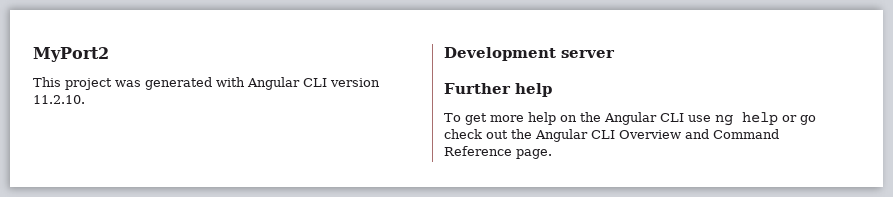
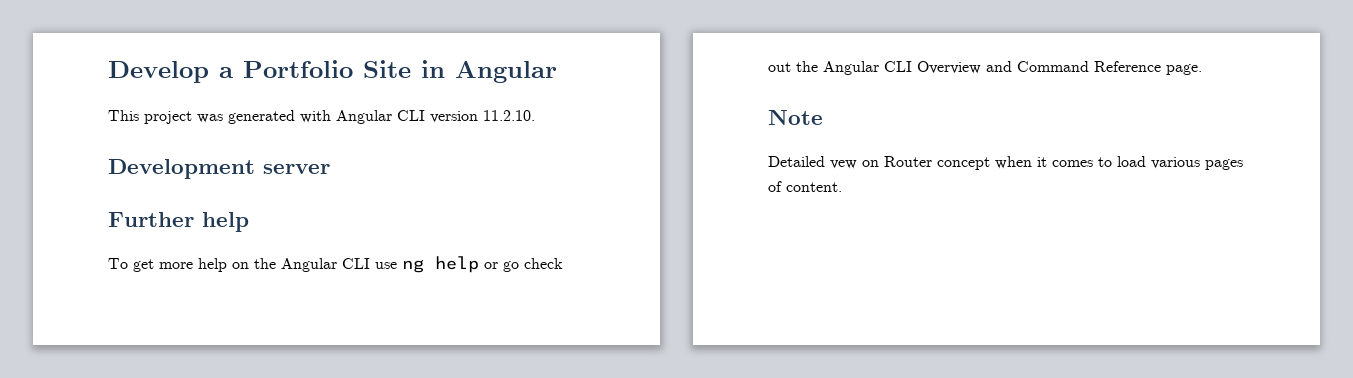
- MyPort2
+ Develop a Portfolio Site in Angular
+ Note
+ Detailed vew on Router concept when it comes to load various pages of content.

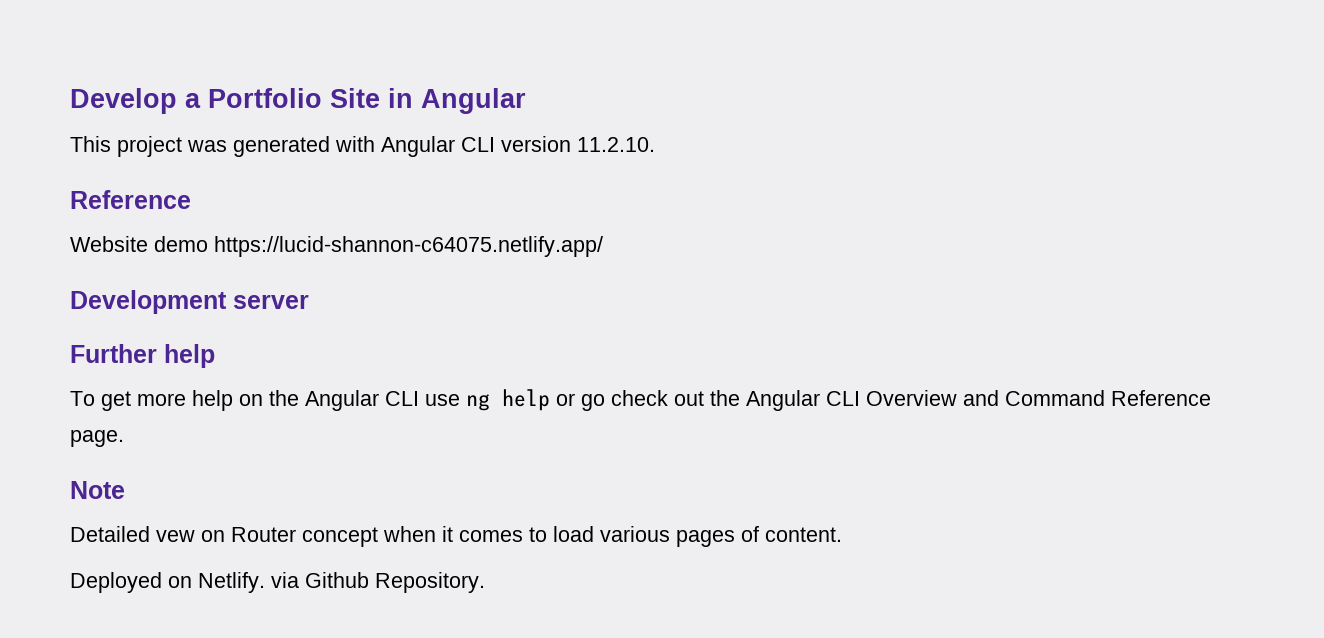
  This project was generated with Angular CLI version 11.2.10.
+ Reference
+ Website demo https://lucid-shannon-c64075.netlify.app/
+ Deployed on Netlify. via Github Repository.

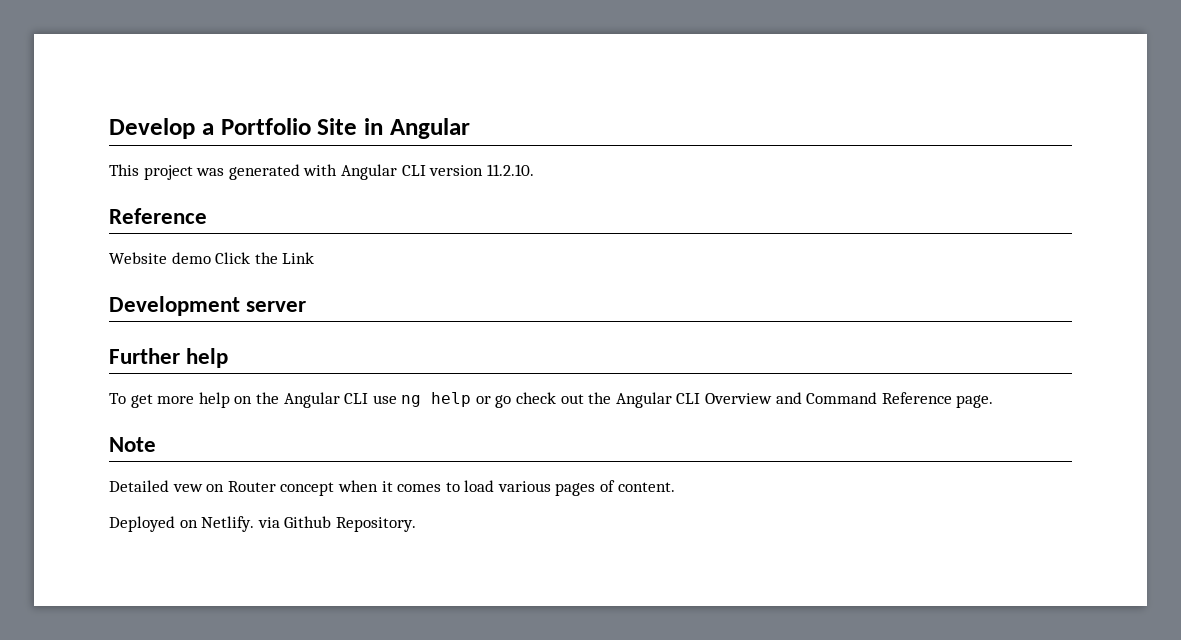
- Website demo https://lucid-shannon-c64075.netlify.app/
+ Website demo Click the Link

